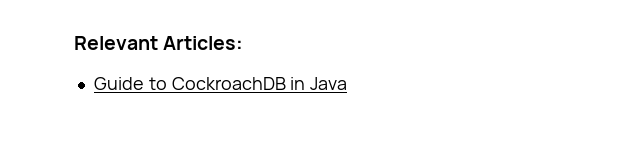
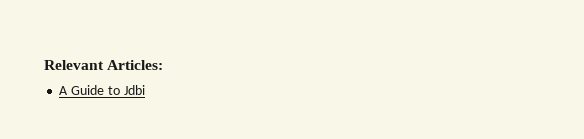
- Guide to CockroachDB in Java
+ A Guide to Jdbi

